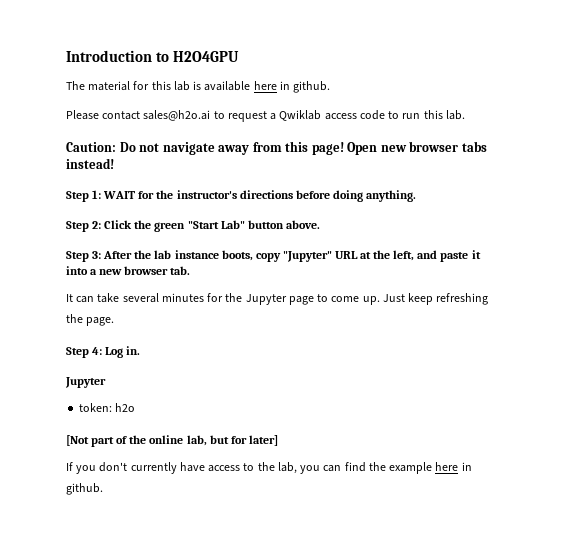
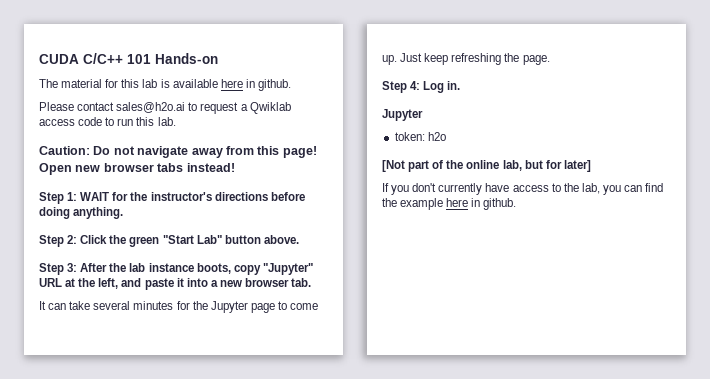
- Introduction to H2O4GPU
+ CUDA C/C++ 101 Hands-on

